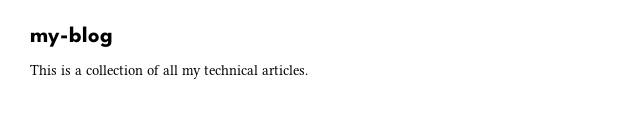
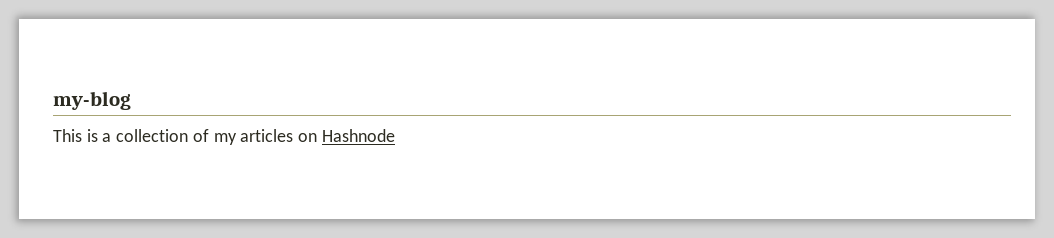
- This is a collection of all my technical articles.
+ This is a collection of my articles on Hashnode

